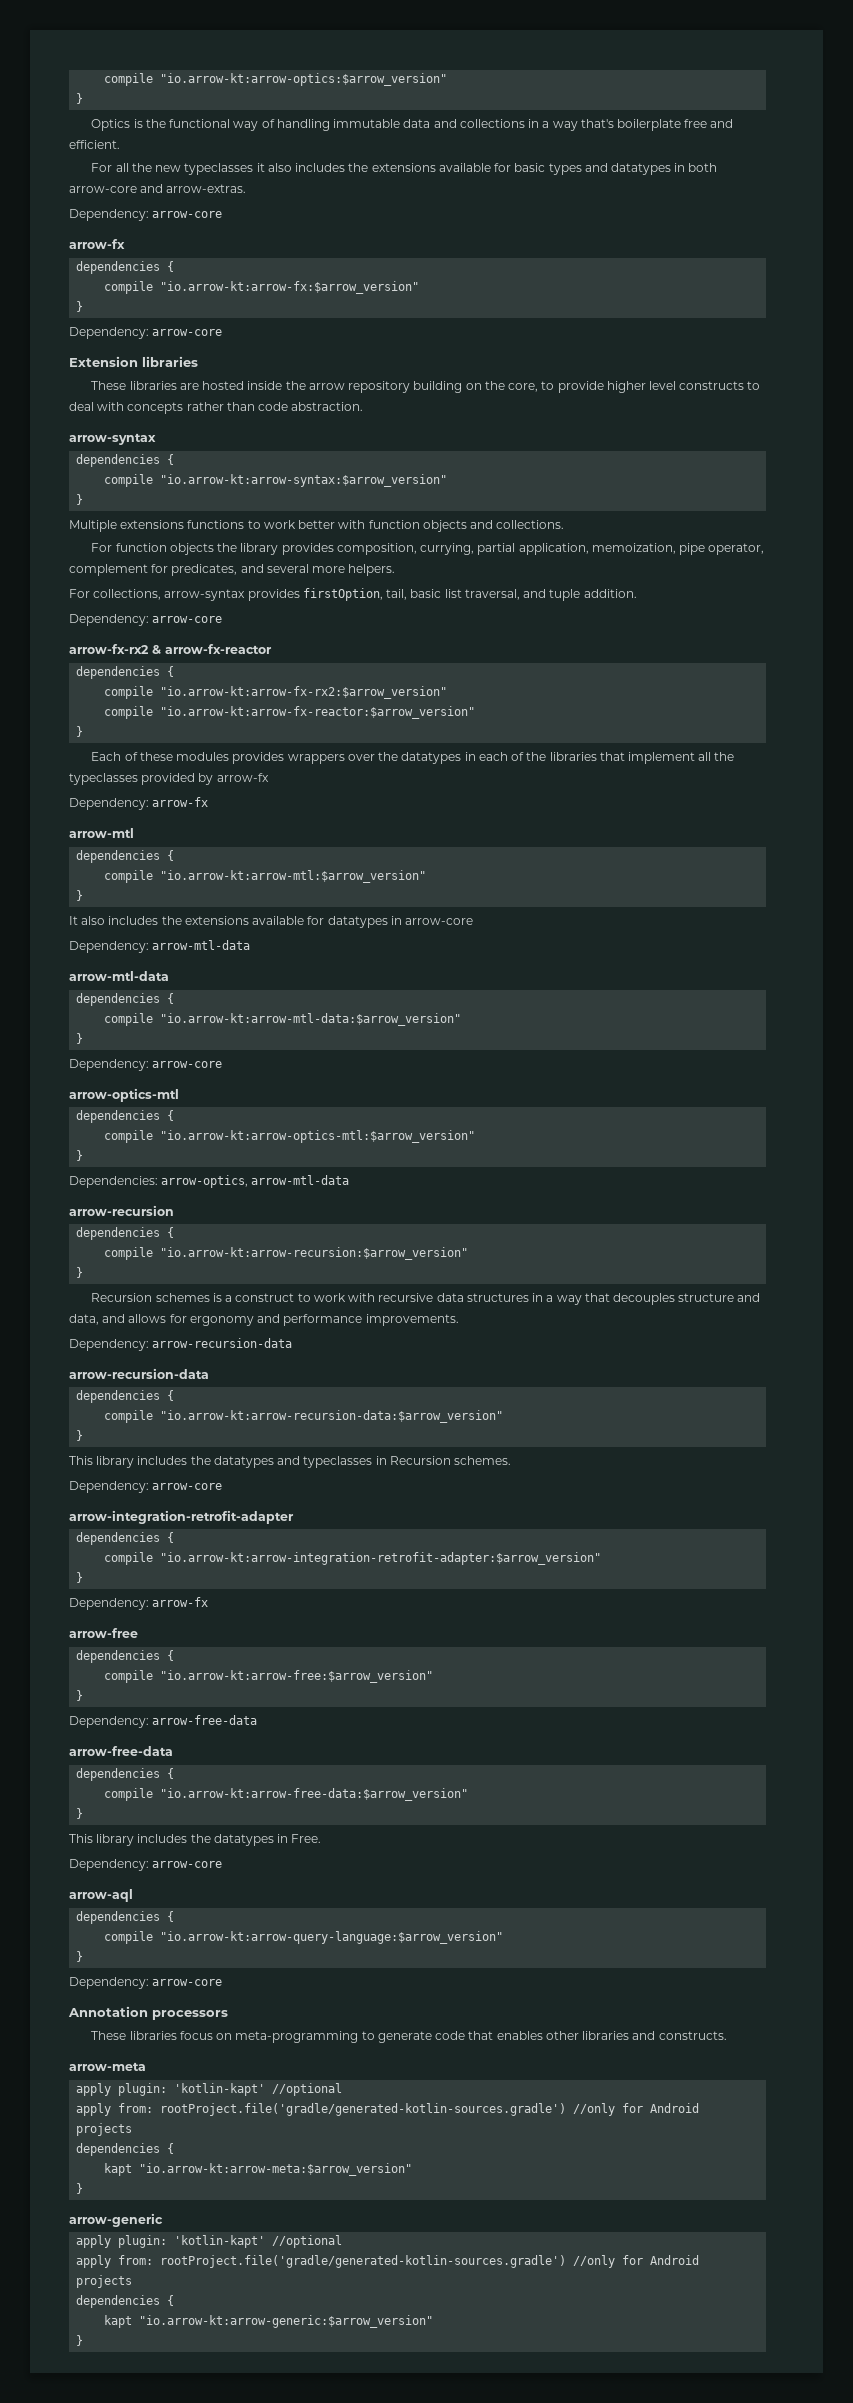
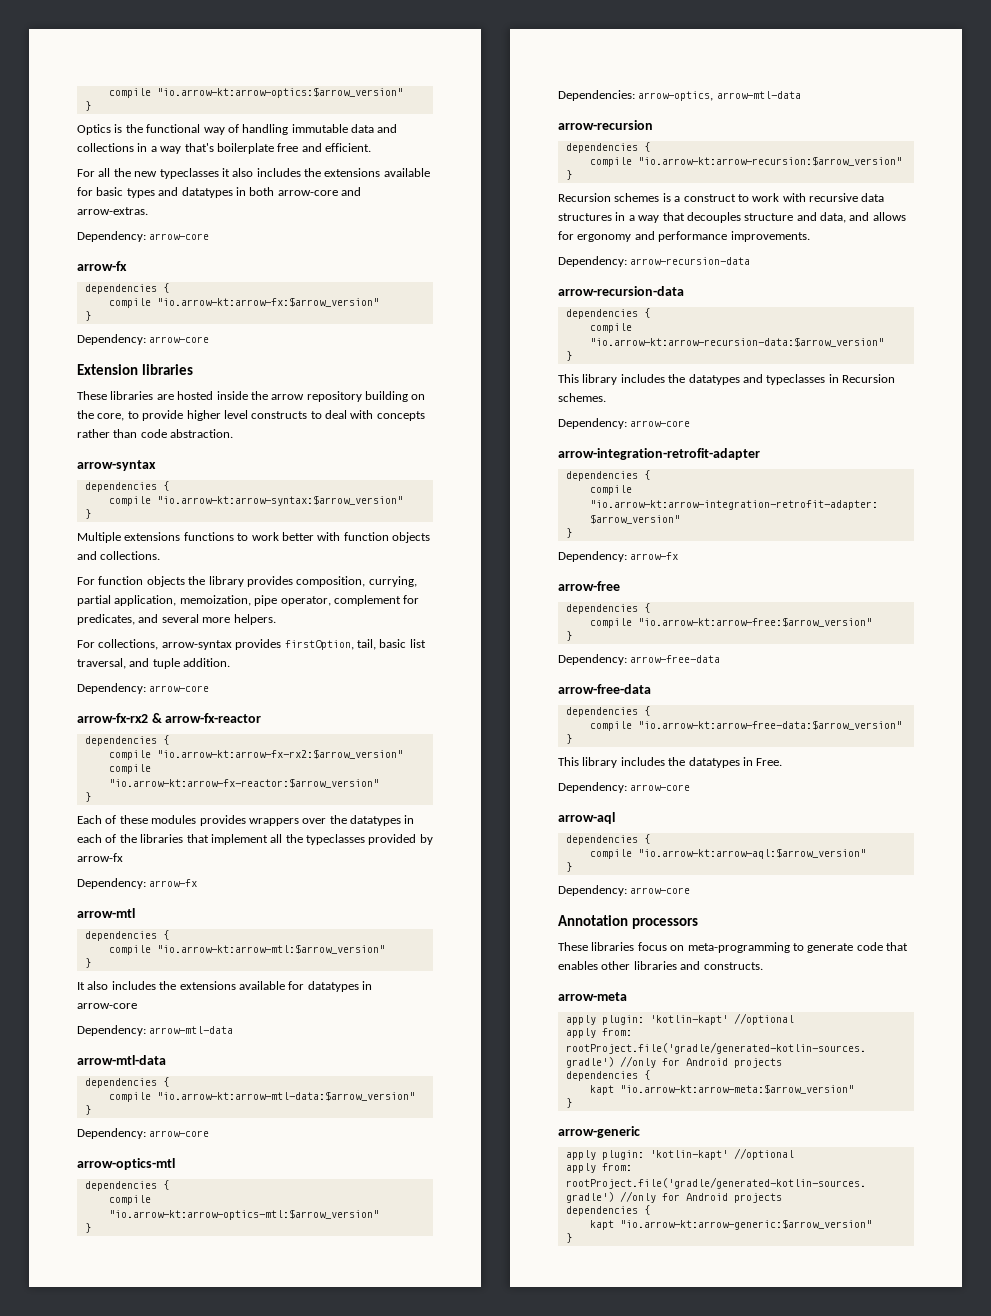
- compile "io.arrow-kt:arrow-query-language:$arrow_version"
+ compile "io.arrow-kt:arrow-aql:$arrow_version"

